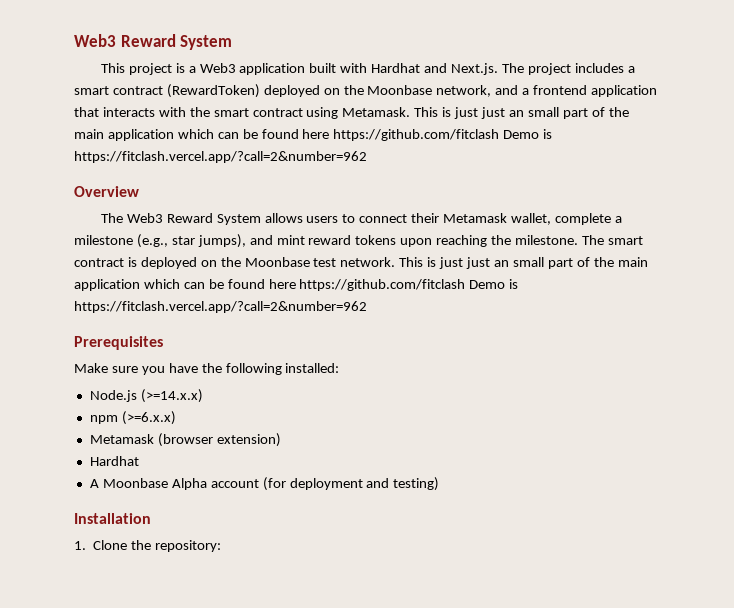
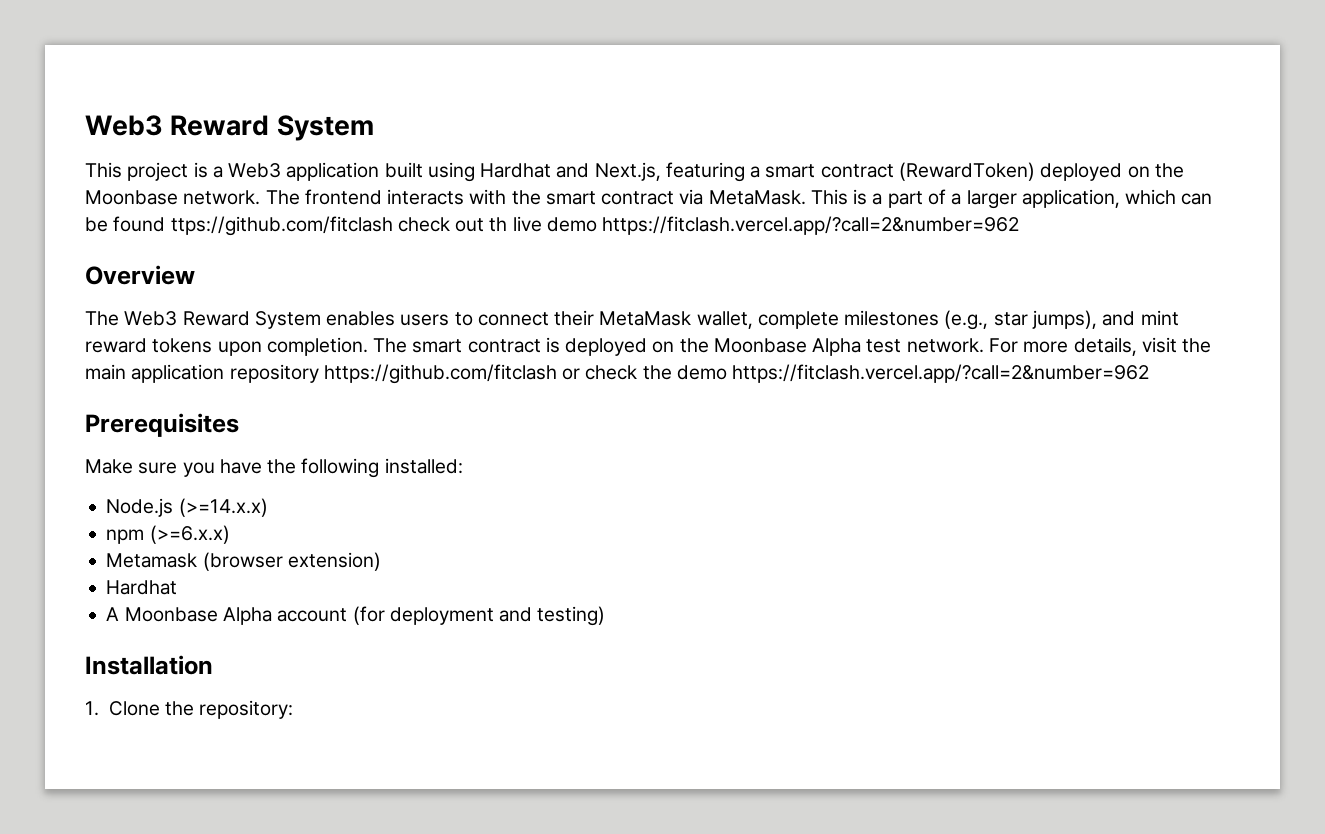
- This project is a Web3 application built with Hardhat and Next.js. The project includes a smart contract (RewardToken) deployed on the Moonbase network, and a frontend application that interacts with the smart contract using Metamask. This is just just an small part of the main application which can be found here https://github.com/fitclash Demo is https://fitclash.vercel.app/?call=2&number=962
+ This project is a Web3 application built using Hardhat and Next.js, featuring a smart contract (RewardToken) deployed on the Moonbase network. The frontend interacts with the smart contract via MetaMask. This is a part of a larger application, which can be found ttps://github.com/fitclash check out th live demo https://fitclash.vercel.app/?call=2&number=962
- The Web3 Reward System allows users to connect their Metamask wallet, complete a milestone (e.g., star jumps), and mint reward tokens upon reaching the milestone.
+ The Web3 Reward System enables users to connect their MetaMask wallet, complete milestones (e.g., star jumps), and mint reward tokens upon completion.
- The smart contract is deployed on the Moonbase test network. This is just just an small part of the main application which can be found here https://github.com/fitclash Demo is https://fitclash.vercel.app/?call=2&number=962
+ The smart contract is deployed on the Moonbase Alpha test network. For more details, visit the main application repository https://github.com/fitclash or check the demo https://fitclash.vercel.app/?call=2&number=962

